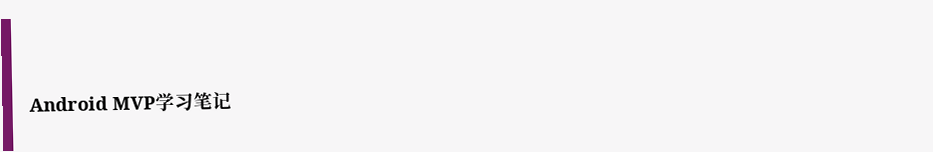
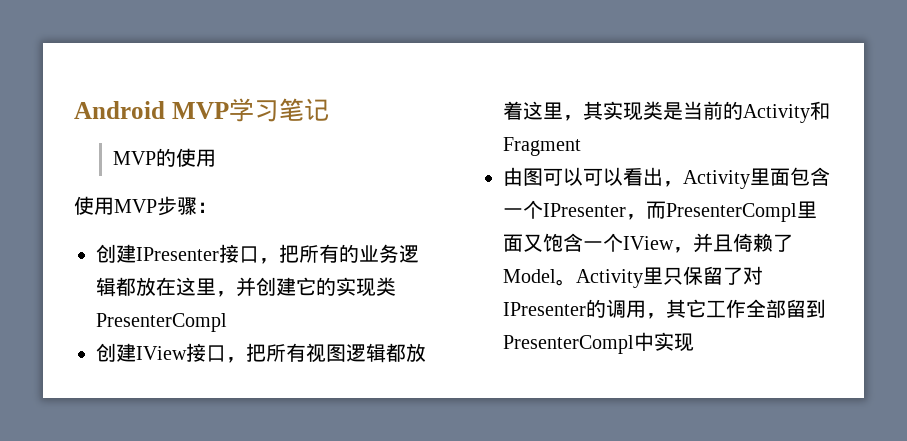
+ MVP的使用
+ 使用MVP步骤：
+ 创建IPresenter接口，把所有的业务逻辑都放在这里，并创建它的实现类PresenterCompl
+ 创建IView接口，把所有视图逻辑都放着这里，其实现类是当前的Activity和Fragment
+ 由图可以可以看出，Activity里面包含一个IPresenter，而PresenterCompl里面又饱含一个IView，并且倚赖了Model。Activity里只保留了对IPresenter的调用，其它工作全部留到PresenterCompl中实现

